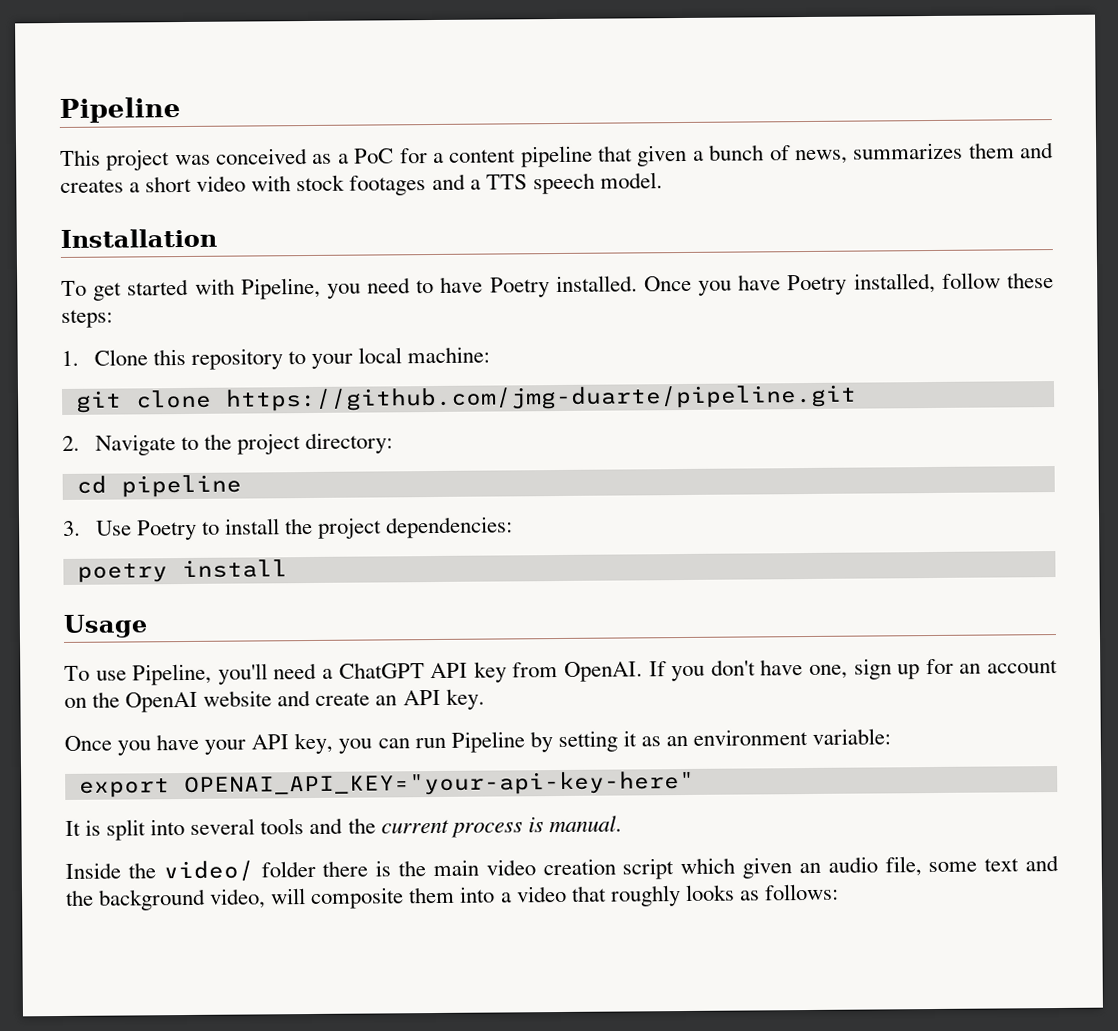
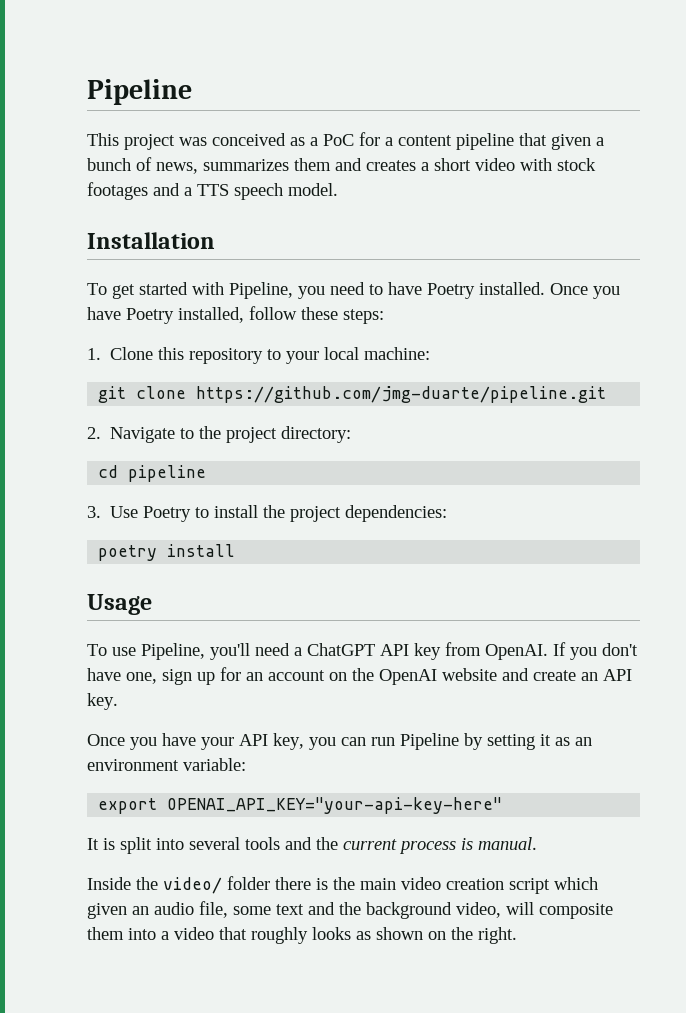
- Inside the video/ folder there is the main video creation script which given an audio file, some text and the background video, will composite them into a video that roughly looks as follows:
+ Inside the video/ folder there is the main video creation script which given an audio file, some text and the background video, will composite them into a video that roughly looks as shown on the right.

